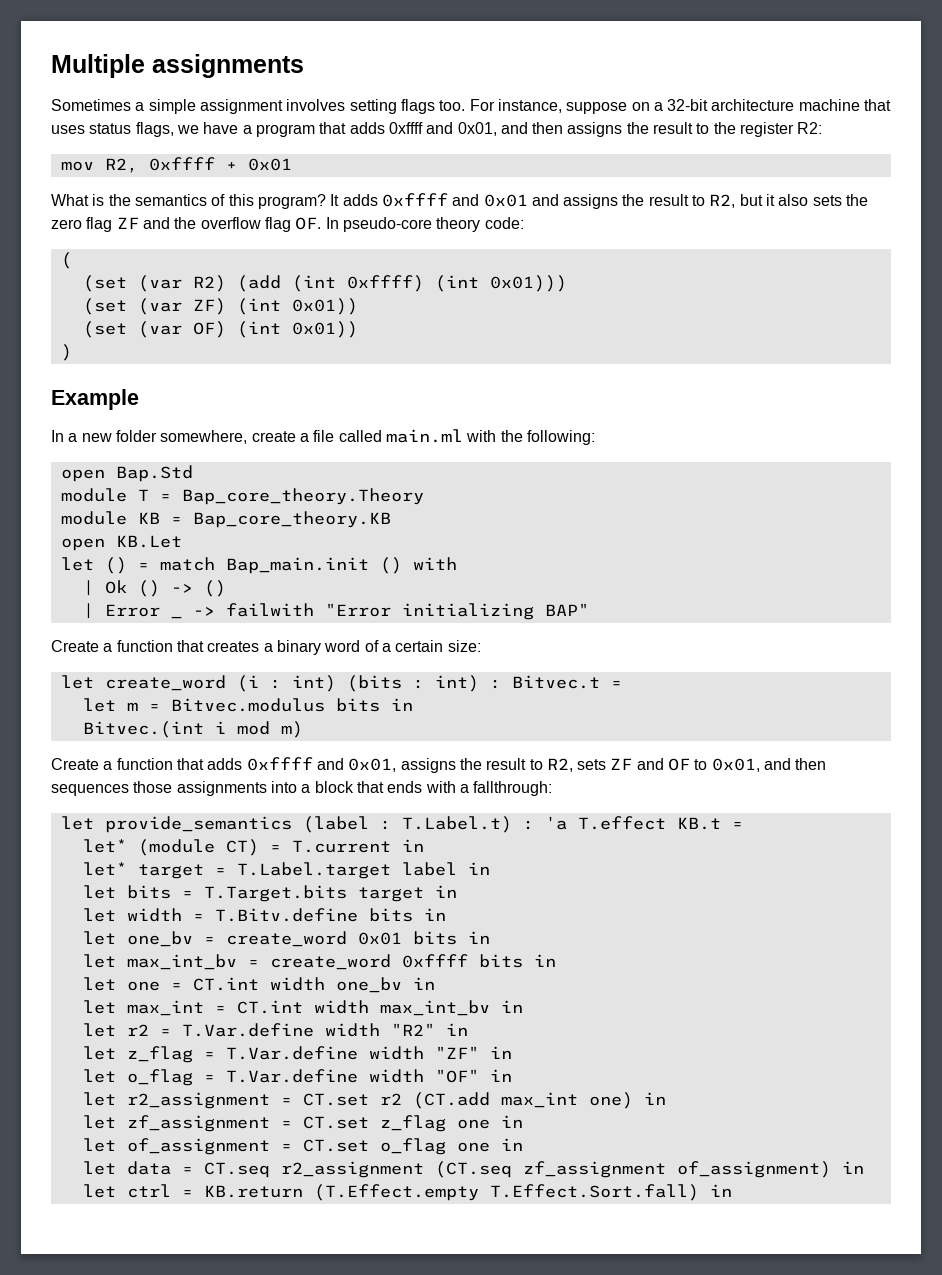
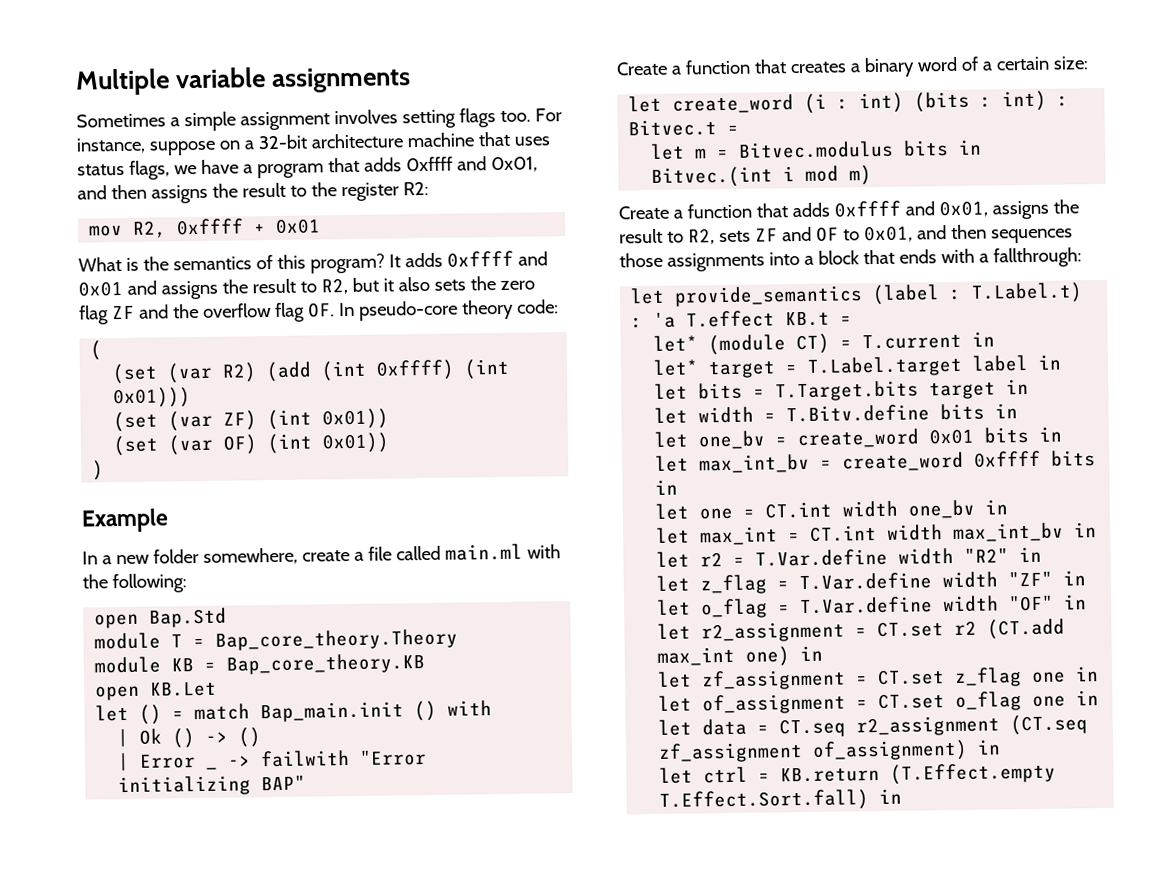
- Multiple assignments
+ Multiple variable assignments

